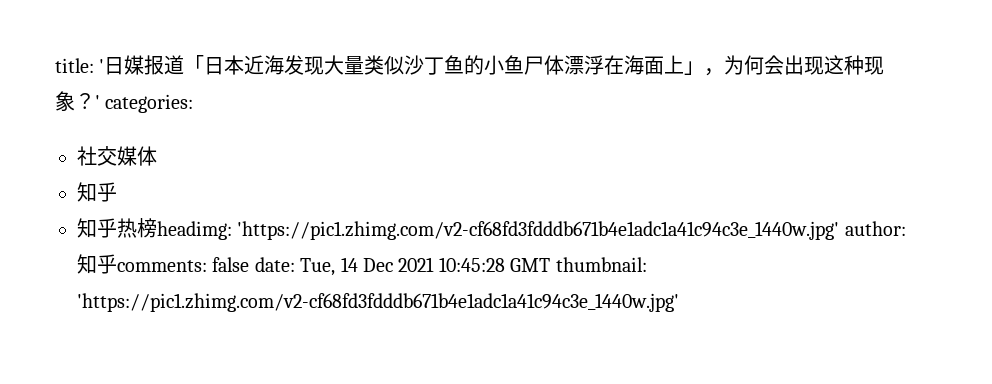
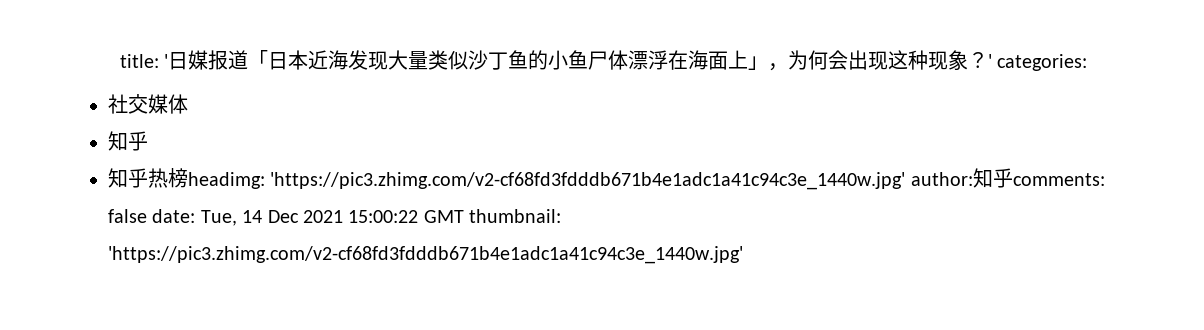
- 知乎热榜headimg: 'https://pic1.zhimg.com/v2-cf68fd3fdddb671b4e1adc1a41c94c3e_1440w.jpg' author:知乎comments: false date: Tue, 14 Dec 2021 10:45:28 GMT thumbnail: 'https://pic1.zhimg.com/v2-cf68fd3fdddb671b4e1adc1a41c94c3e_1440w.jpg'
+ 知乎热榜headimg: 'https://pic3.zhimg.com/v2-cf68fd3fdddb671b4e1adc1a41c94c3e_1440w.jpg' author:知乎comments: false date: Tue, 14 Dec 2021 15:00:22 GMT thumbnail: 'https://pic3.zhimg.com/v2-cf68fd3fdddb671b4e1adc1a41c94c3e_1440w.jpg'

